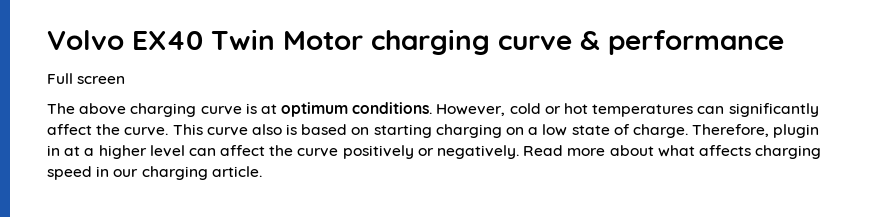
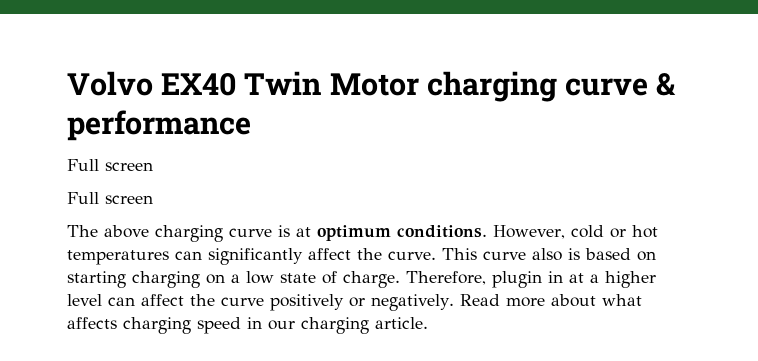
  Volvo EX40 Twin Motor charging curve & performance
+ Full screen

